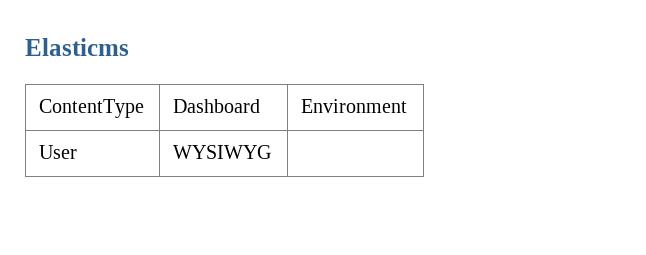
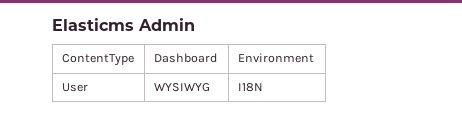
- Elasticms
+ Elasticms Admin
- User | WYSIWYG |
+ User | WYSIWYG | I18N

